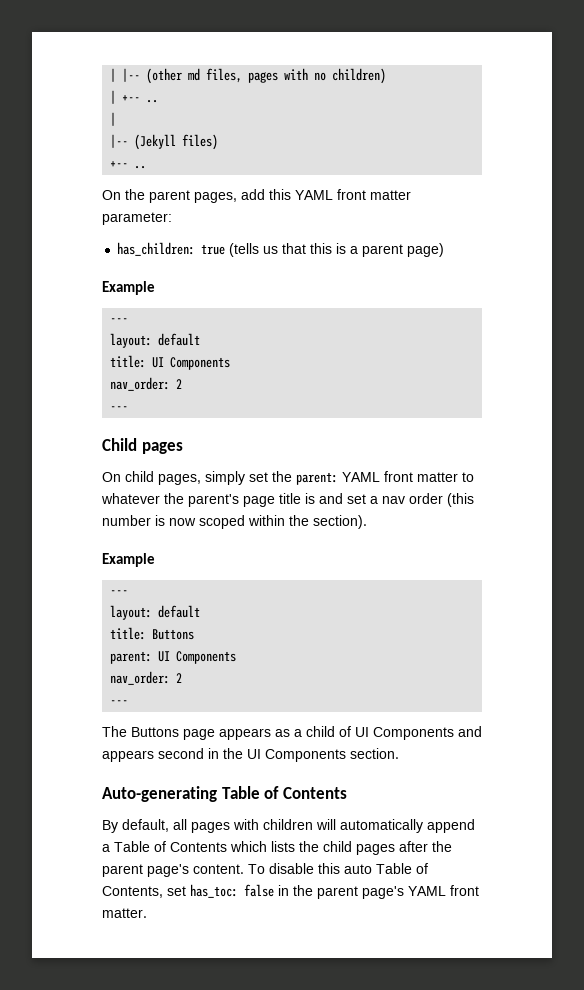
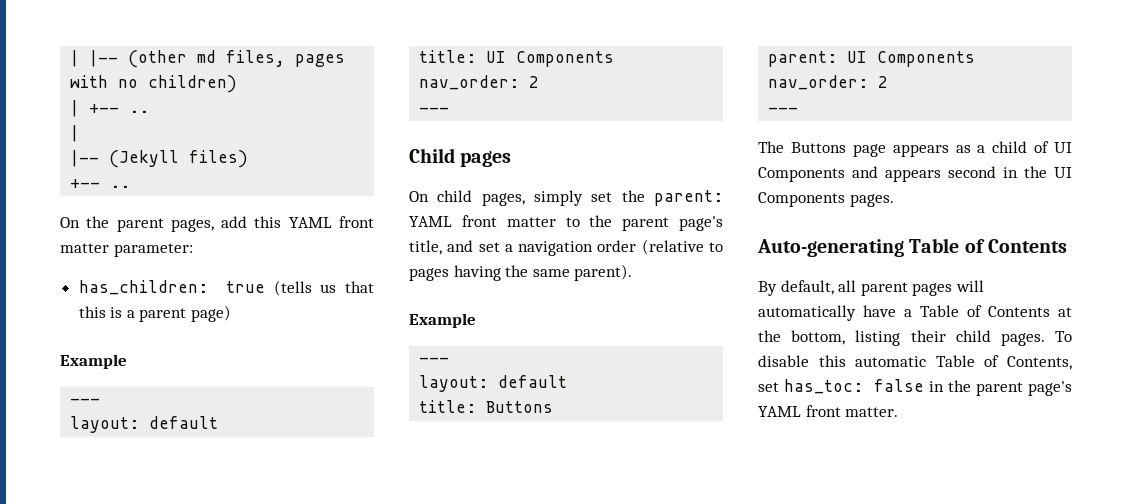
- On child pages, simply set the parent: YAML front matter to whatever the parent's page title is and set a nav order (this number is now scoped within the section).
+ On child pages, simply set the parent: YAML front matter to the parent page's title, and set a navigation order (relative to pages having the same parent).
- The Buttons page appears as a child of UI Components and appears second in the UI Components section.
+ The Buttons page appears as a child of UI Components and appears second in the UI Components pages.
- By default, all pages with children will automatically append a Table of Contents which lists the child pages after the parent page's content.
+ By default, all parent pages will automatically have a Table of Contents at the bottom, listing their child pages.
- To disable this auto Table of Contents, set has_toc: false in the parent page's YAML front matter.
+ To disable this automatic Table of Contents, set has_toc: false in the parent page's YAML front matter.

